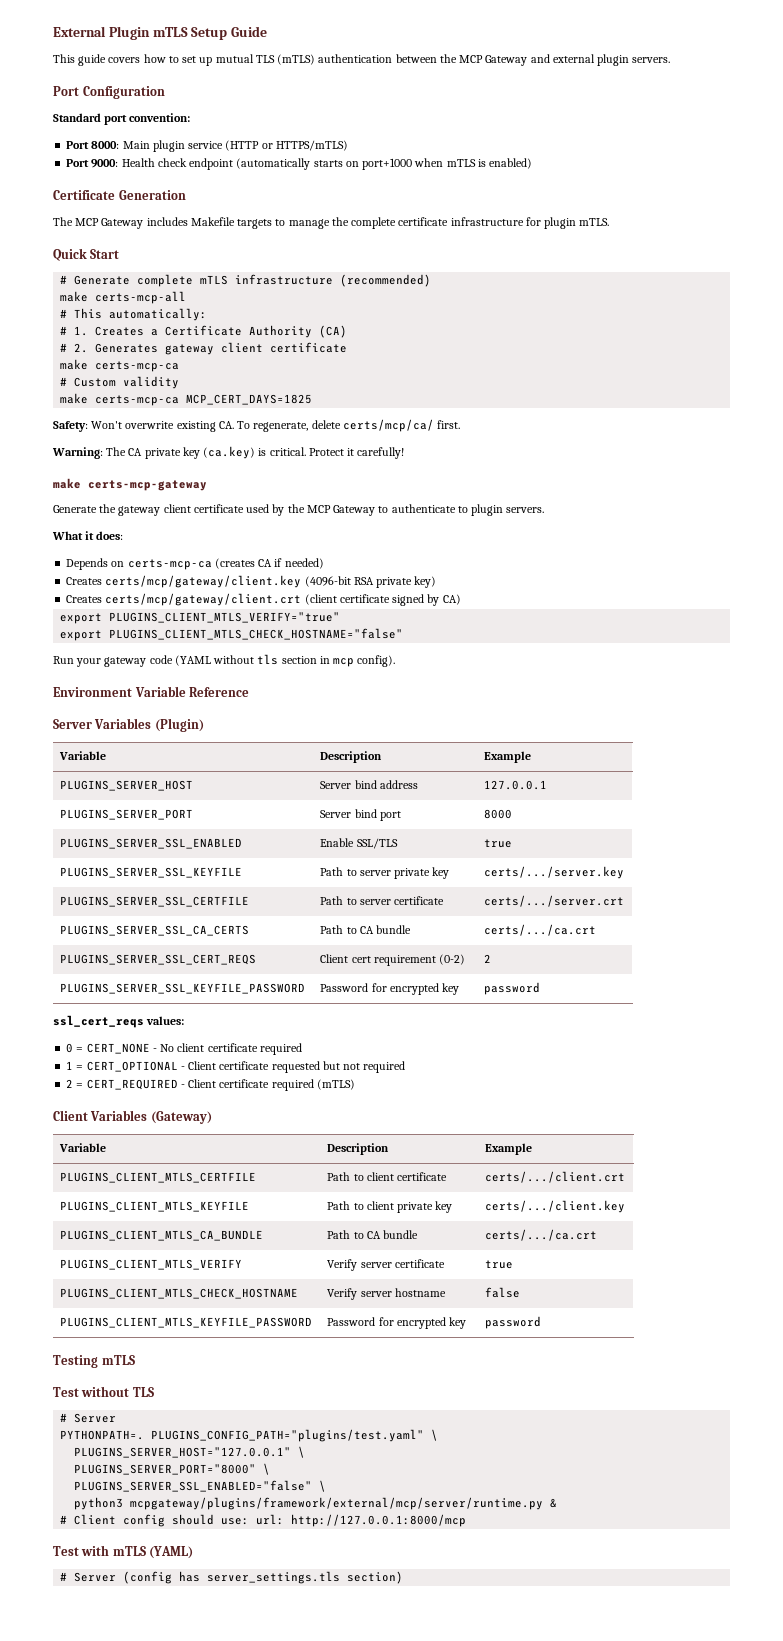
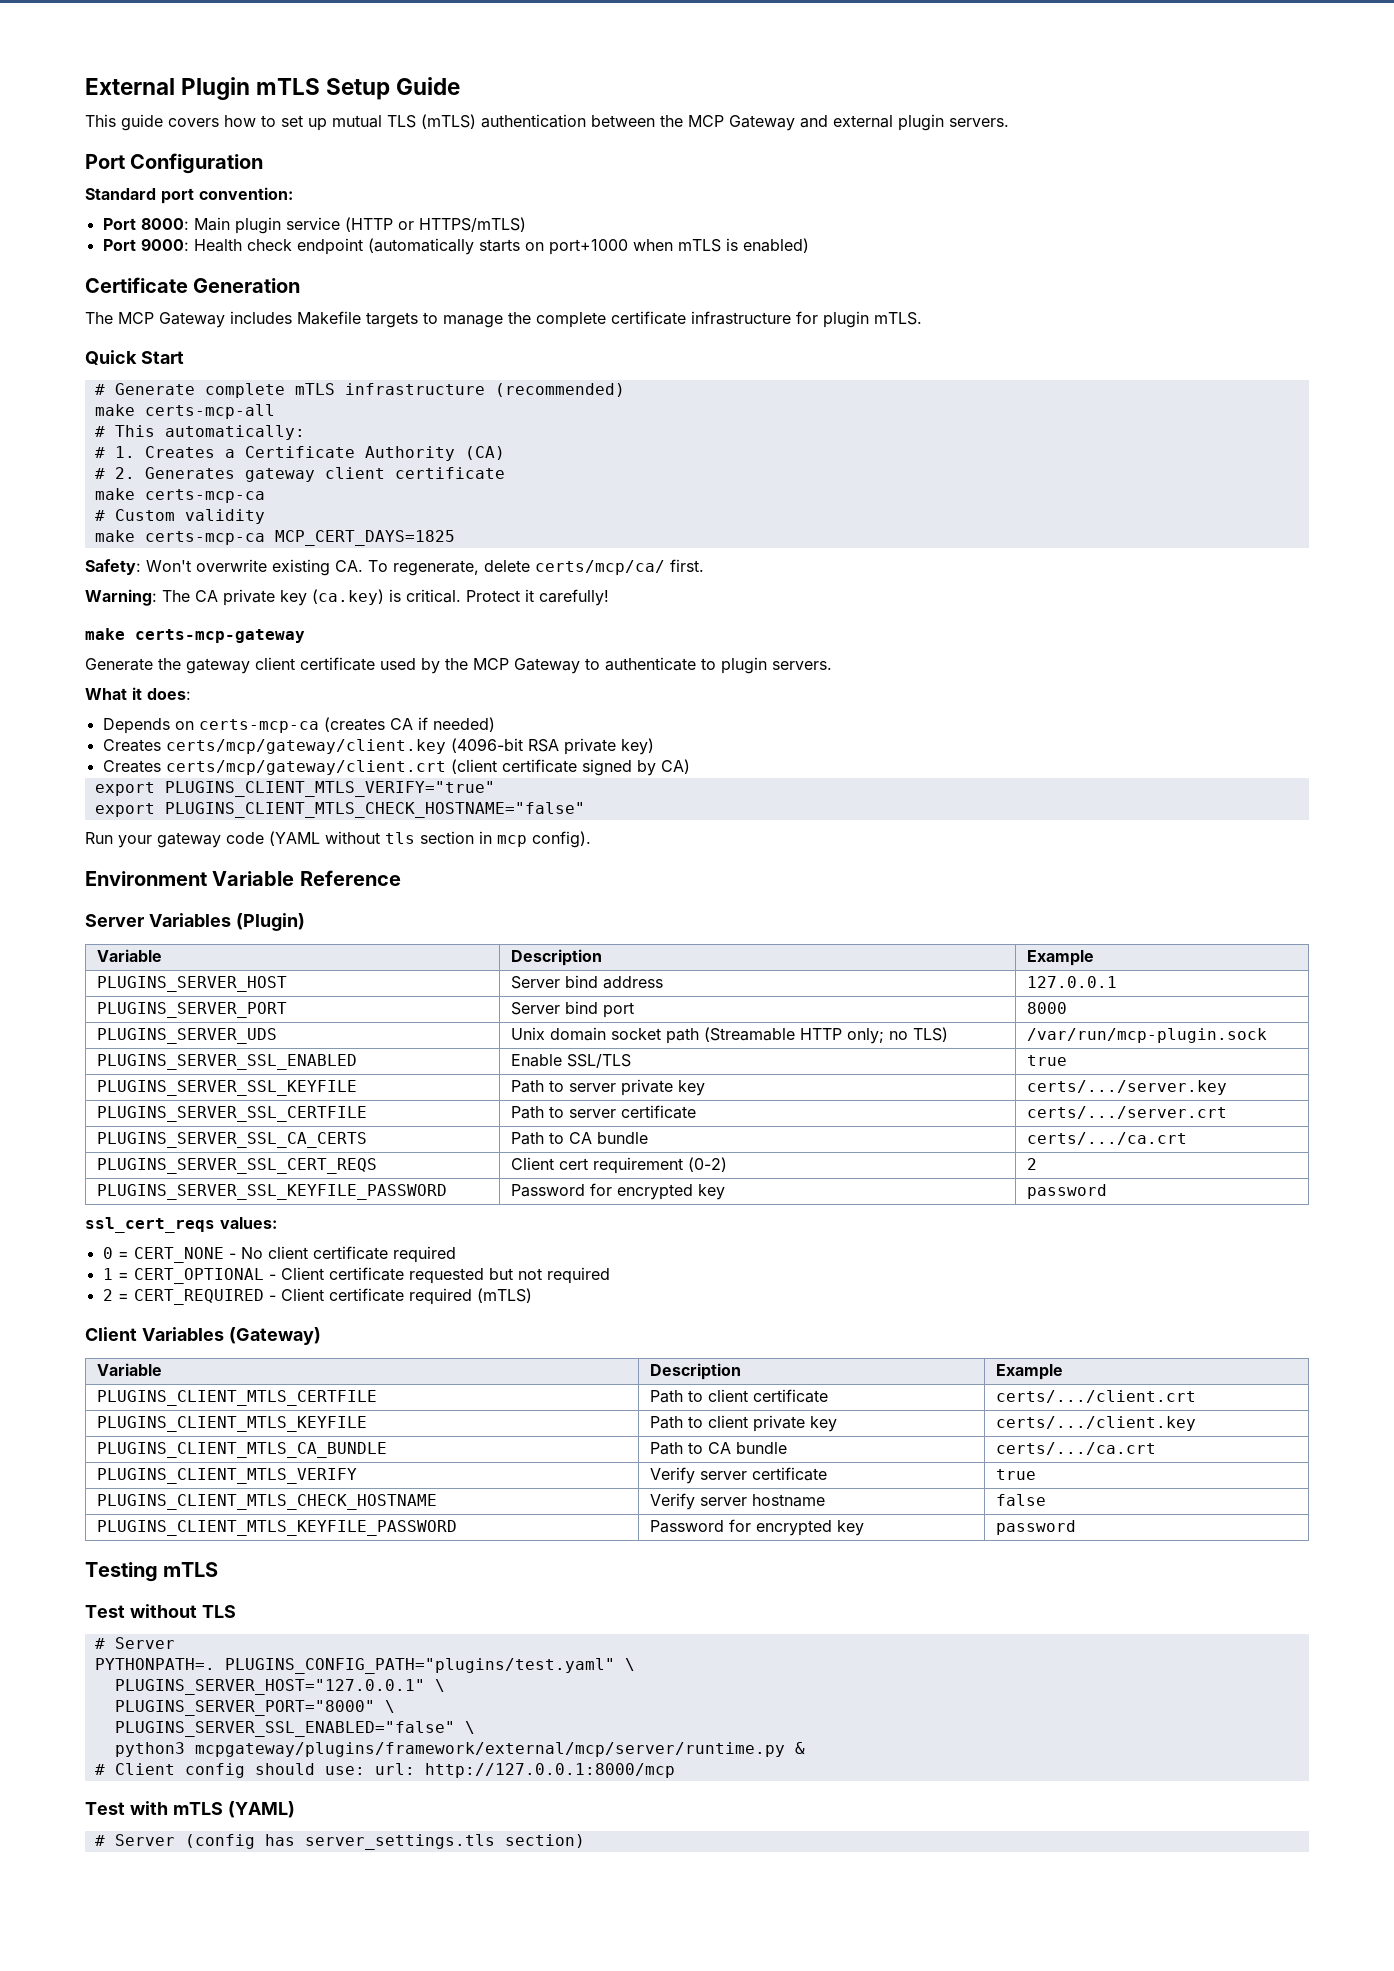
+ PLUGINS_SERVER_UDS | Unix domain socket path (Streamable HTTP only; no TLS) | /var/run/mcp-plugin.sock

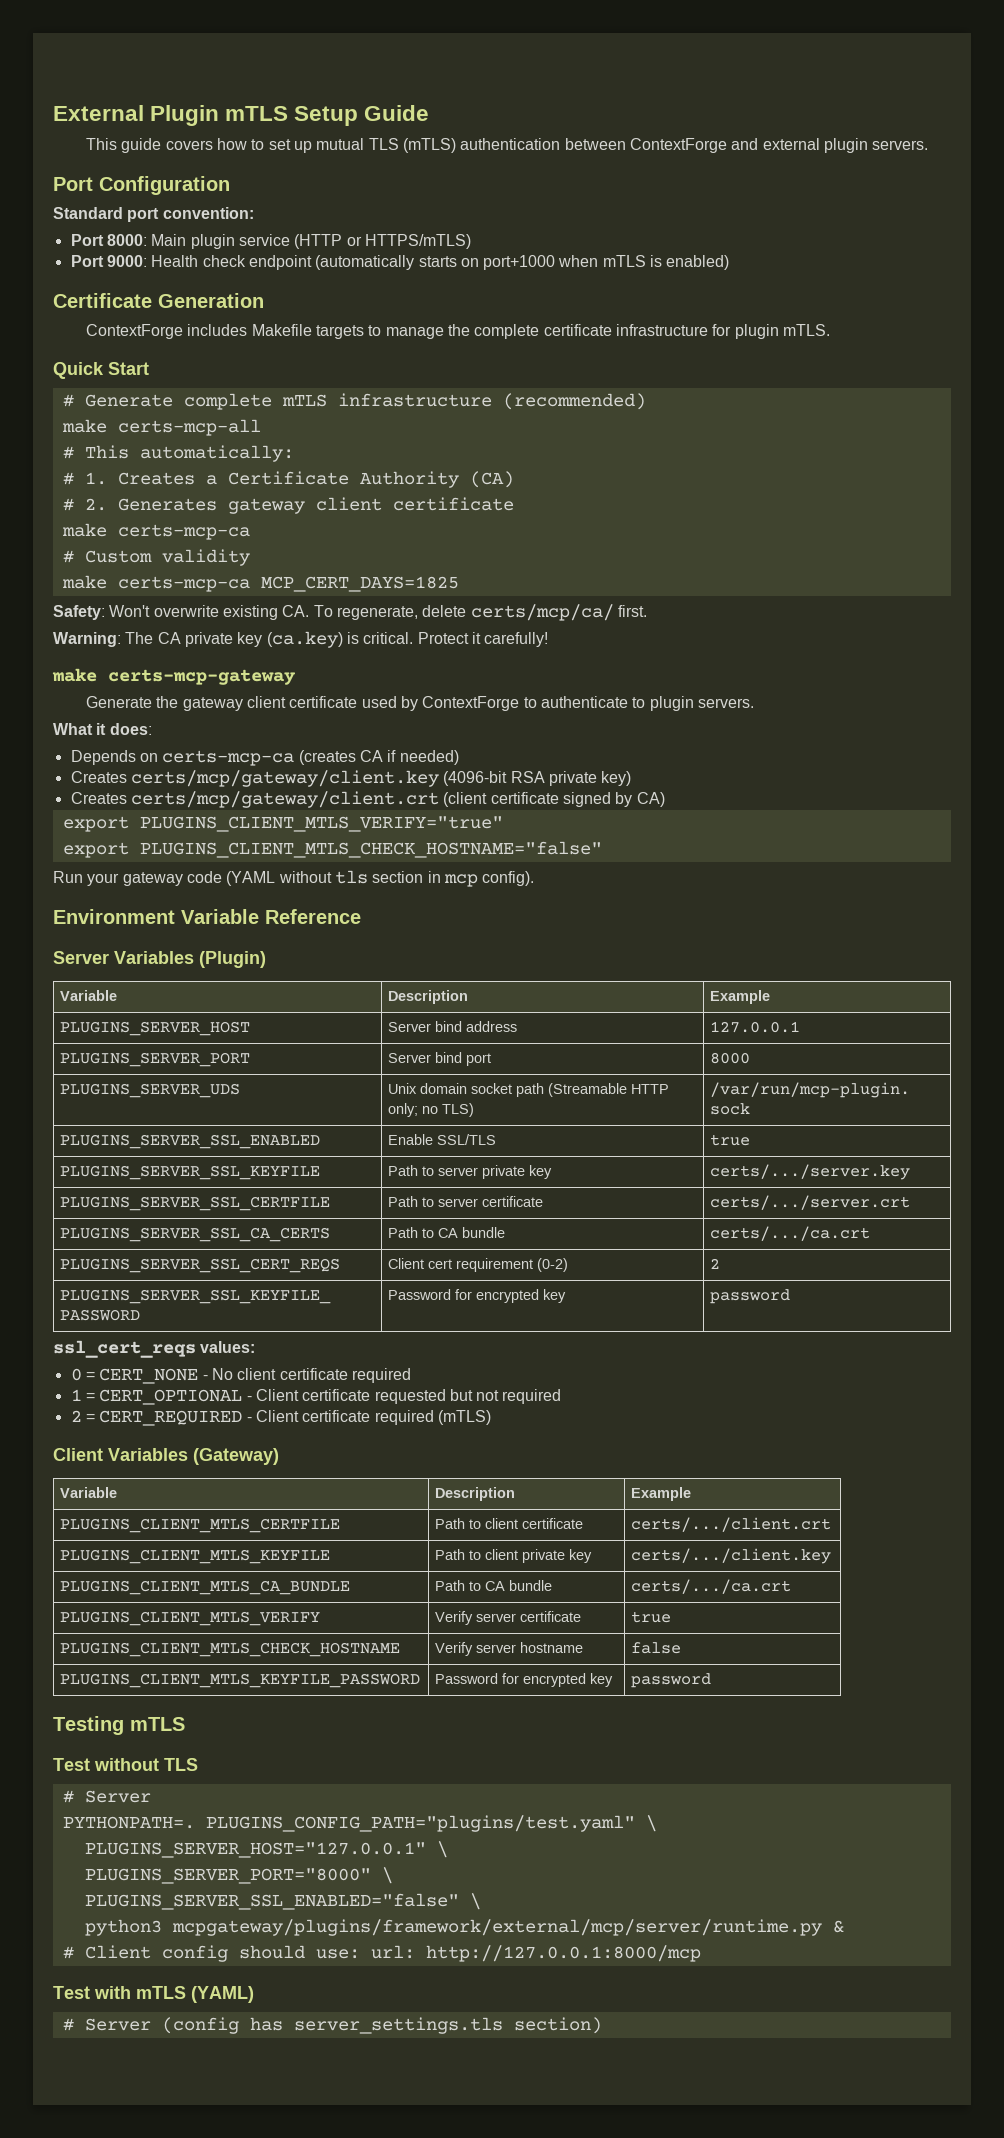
- This guide covers how to set up mutual TLS (mTLS) authentication between the MCP Gateway and external plugin servers.
+ This guide covers how to set up mutual TLS (mTLS) authentication between ContextForge and external plugin servers.
- The MCP Gateway includes Makefile targets to manage the complete certificate infrastructure for plugin mTLS.
+ ContextForge includes Makefile targets to manage the complete certificate infrastructure for plugin mTLS.
- Generate the gateway client certificate used by the MCP Gateway to authenticate to plugin servers.
+ Generate the gateway client certificate used by ContextForge to authenticate to plugin servers.

